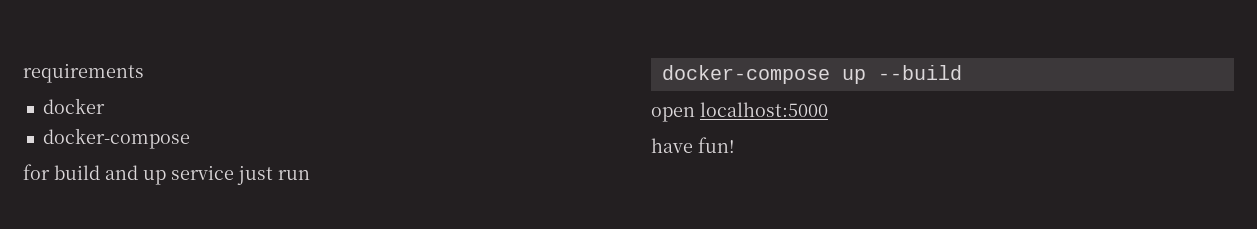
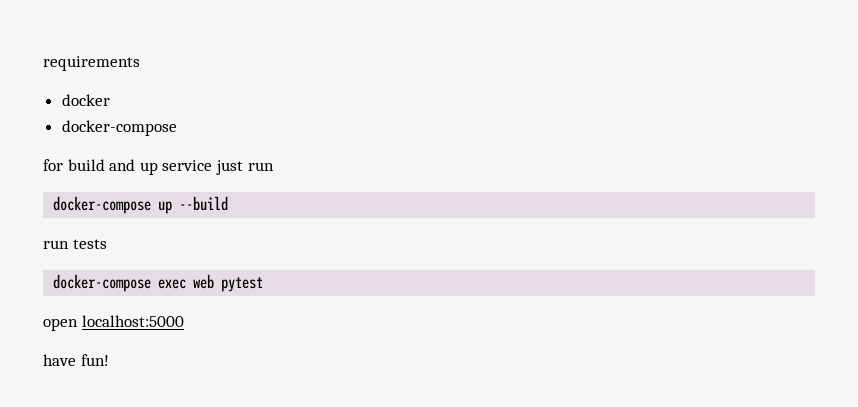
+ run tests
+ docker-compose exec web pytest

